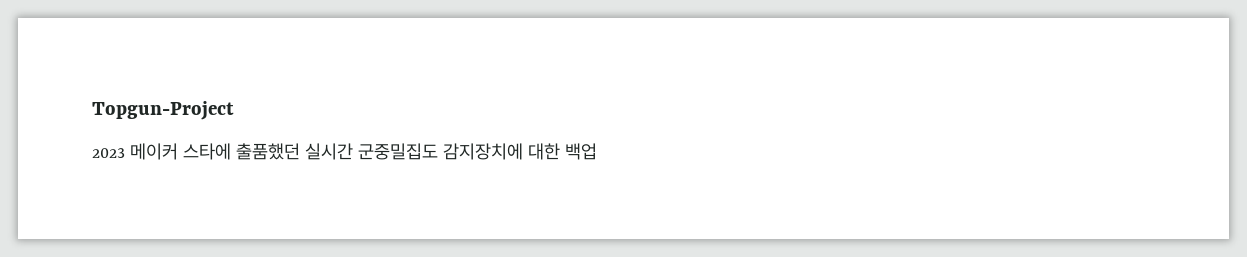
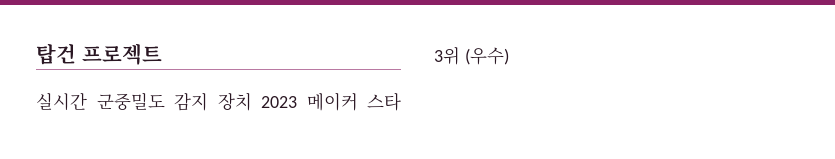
- Topgun-Project
- 2023 메이커 스타에 출품했던 실시간 군중밀집도 감지장치에 대한 백업
+ 탑건 프로젝트
+ 실시간 군중밀도 감지 장치 2023 메이커 스타 3위 (우수)

